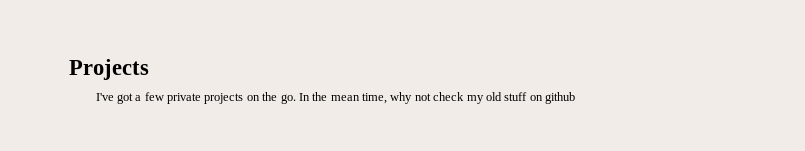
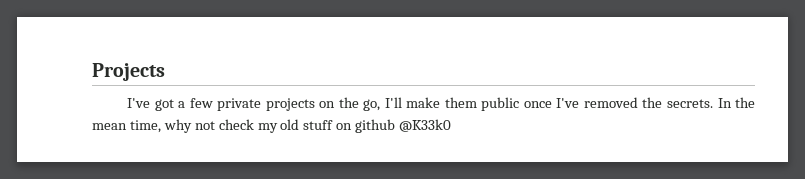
- I've got a few private projects on the go.
+ I've got a few private projects on the go, I'll make them public once I've removed the secrets.
- In the mean time, why not check my old stuff on github
+ In the mean time, why not check my old stuff on github @K33k0

